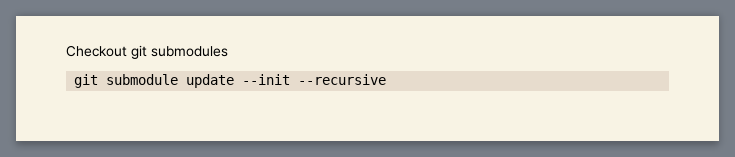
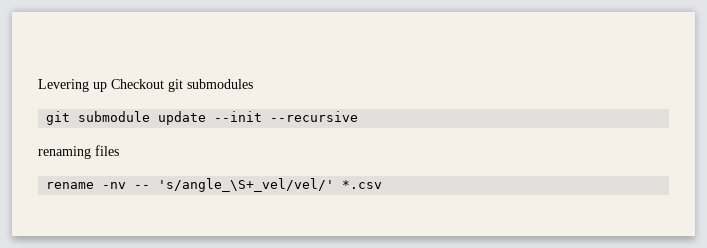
- Checkout git submodules
+ Levering up Checkout git submodules
+ renaming files
+ rename -nv -- 's/angle_\S+_vel/vel/' *.csv

